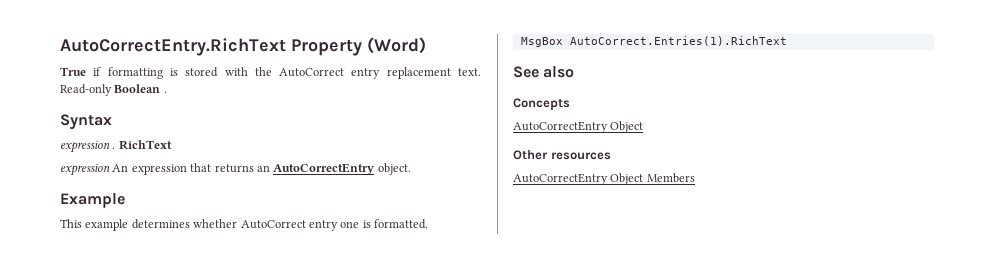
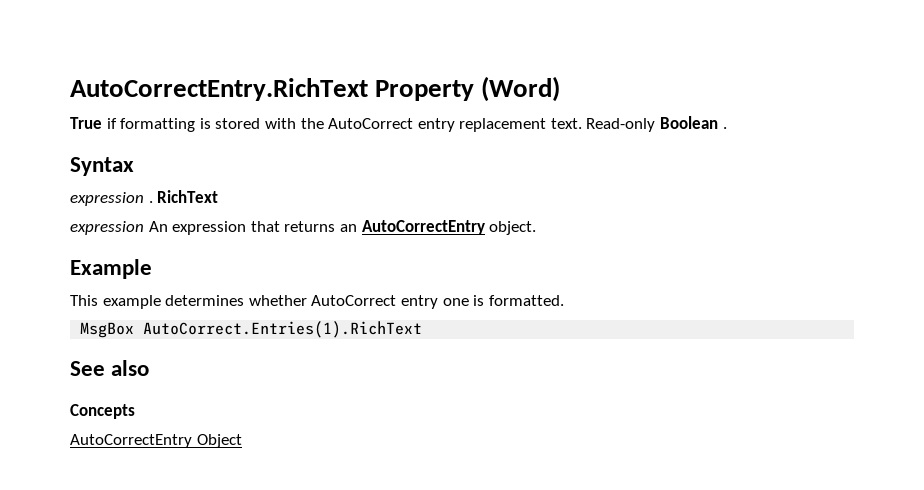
- Other resources
- AutoCorrectEntry Object Members

